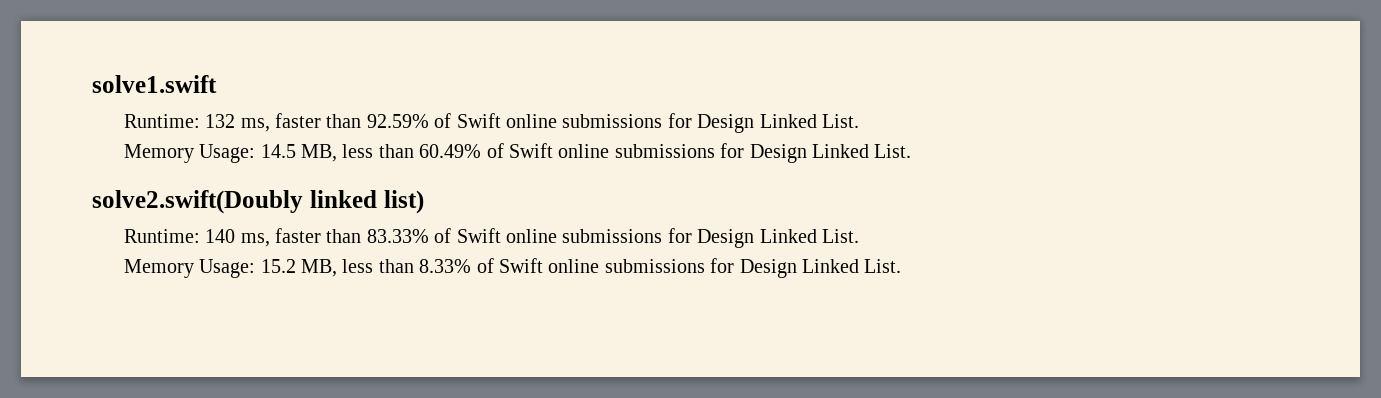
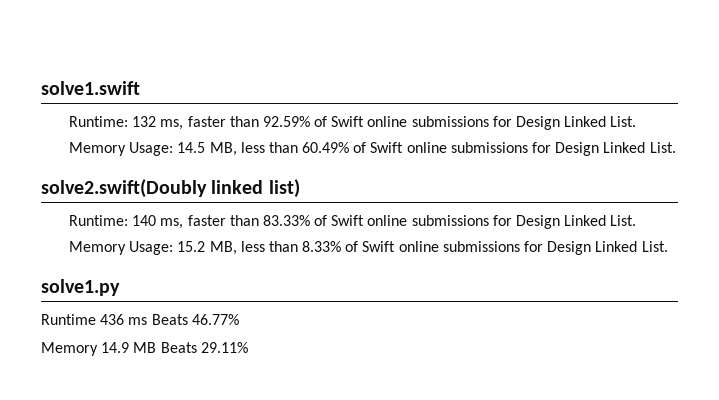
+ solve1.py
+ Runtime 436 ms Beats 46.77%
+ Memory 14.9 MB Beats 29.11%

